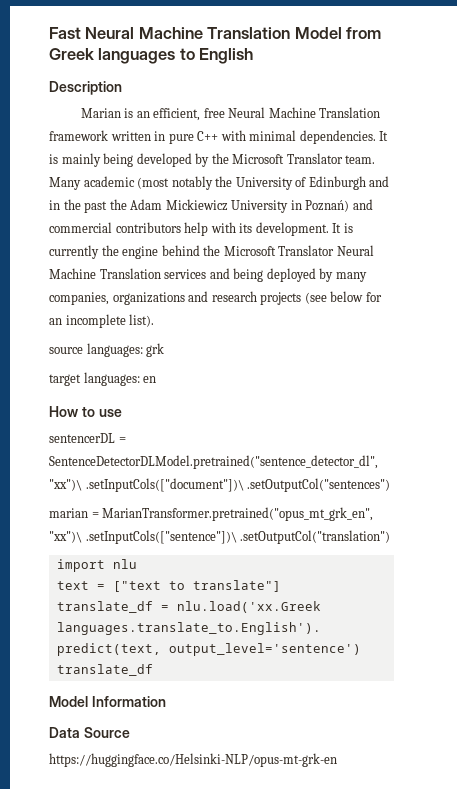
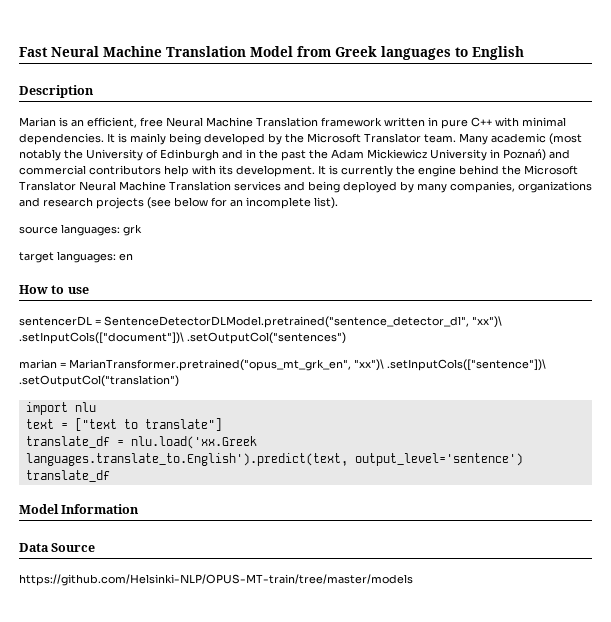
- https://huggingface.co/Helsinki-NLP/opus-mt-grk-en
+ https://github.com/Helsinki-NLP/OPUS-MT-train/tree/master/models

